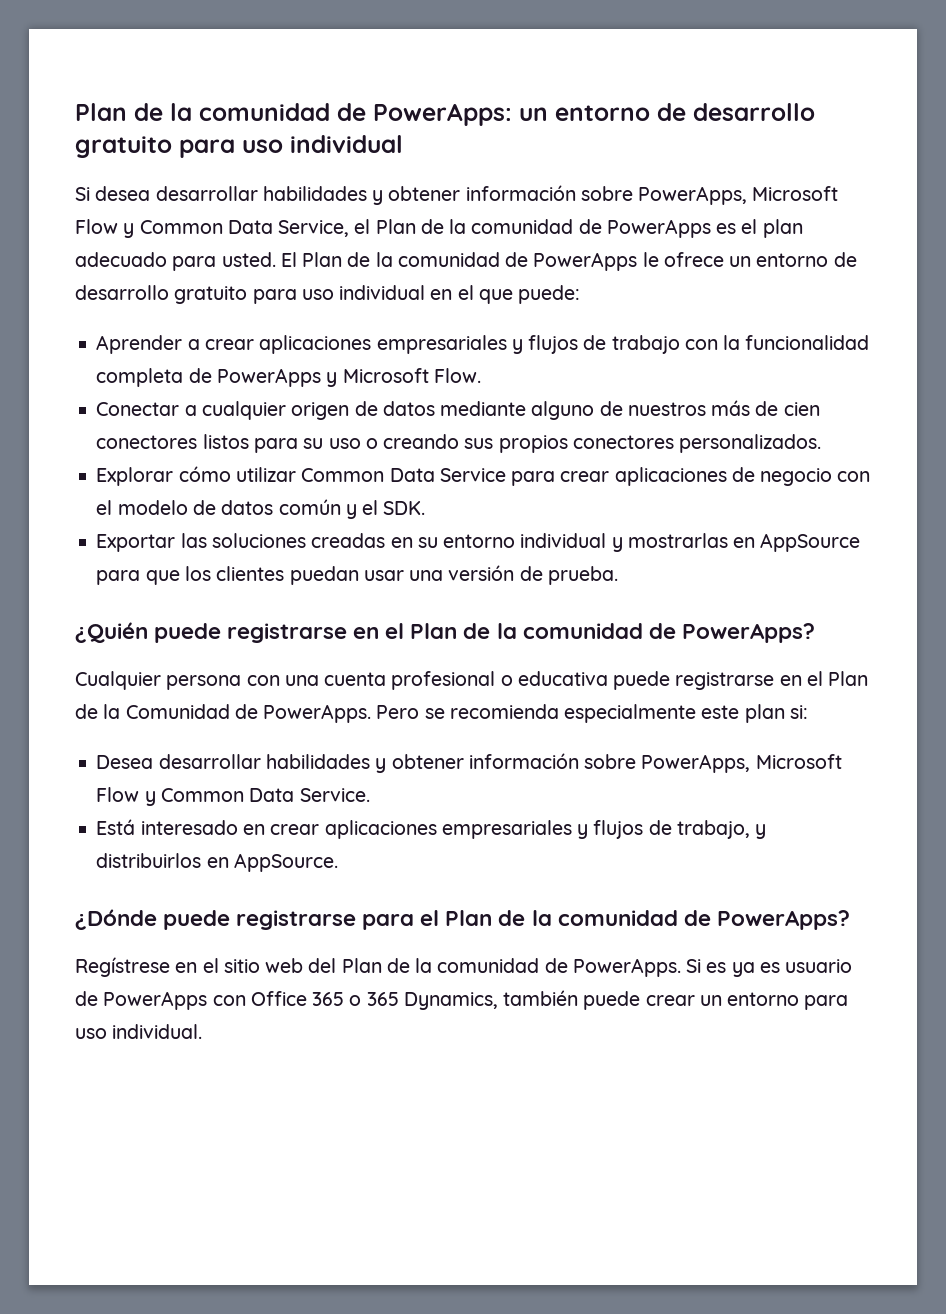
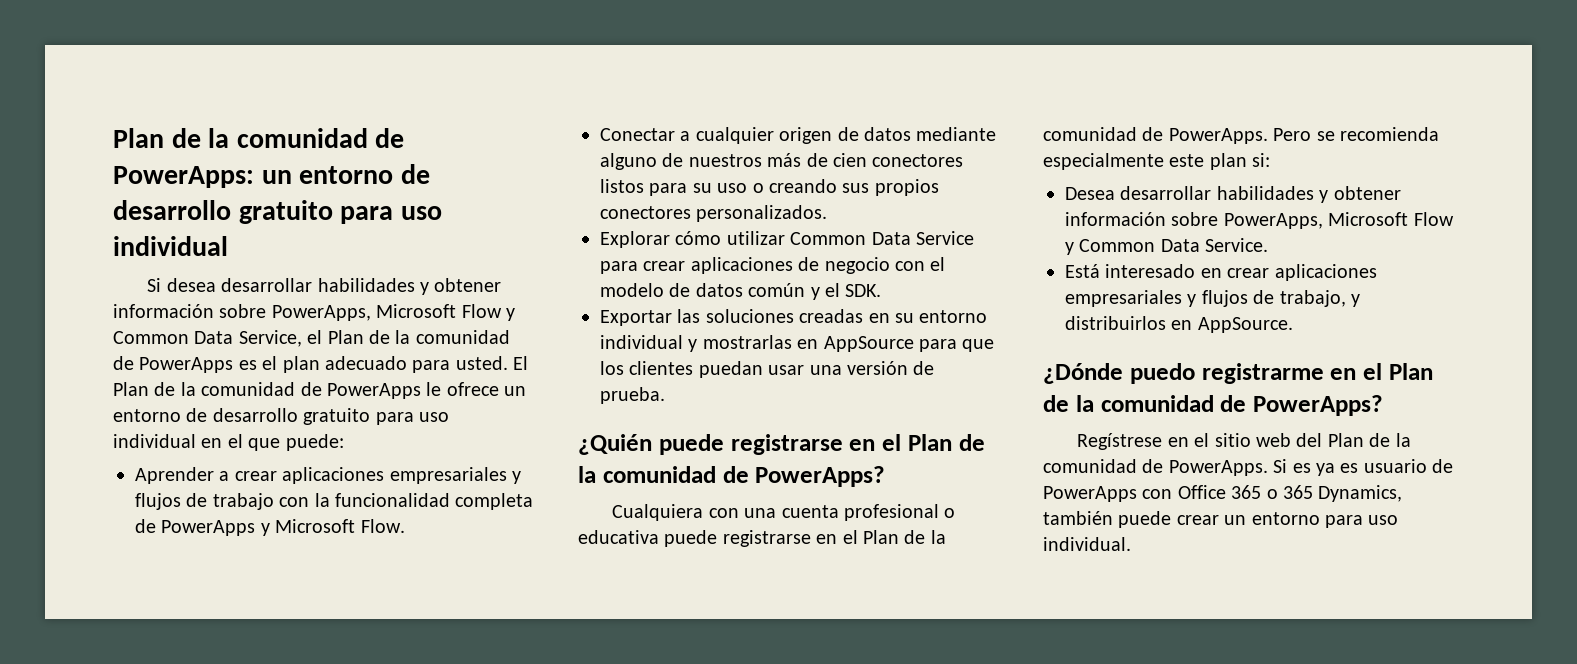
- Cualquier persona con una cuenta profesional o educativa puede registrarse en el Plan de la Comunidad de PowerApps.
+ Cualquiera con una cuenta profesional o educativa puede registrarse en el Plan de la comunidad de PowerApps.
- ¿Dónde puede registrarse para el Plan de la comunidad de PowerApps?
+ ¿Dónde puedo registrarme en el Plan de la comunidad de PowerApps?

